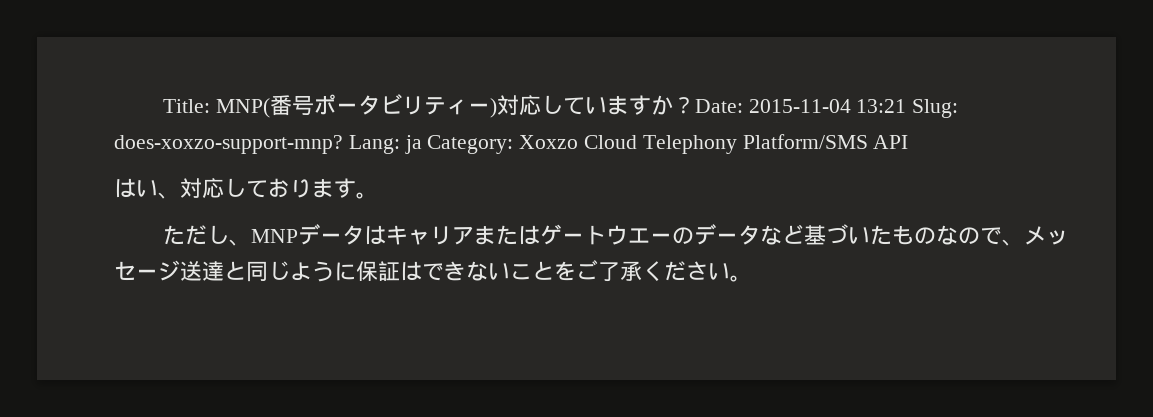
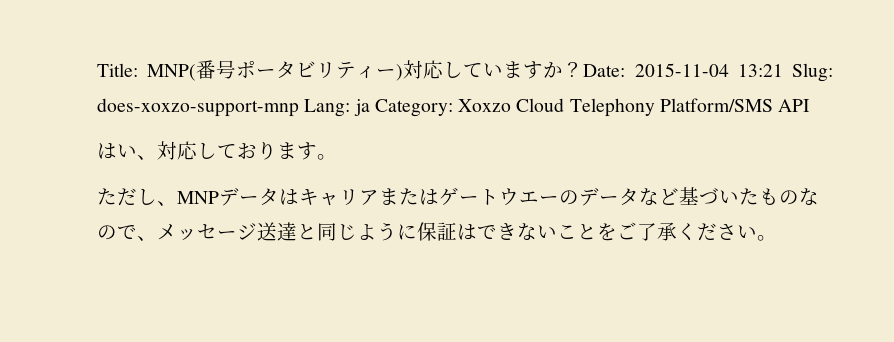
- Date: 2015-11-04 13:21 Slug: does-xoxzo-support-mnp? Lang: ja Category: Xoxzo Cloud Telephony Platform/SMS API
+ Date: 2015-11-04 13:21 Slug: does-xoxzo-support-mnp Lang: ja Category: Xoxzo Cloud Telephony Platform/SMS API

